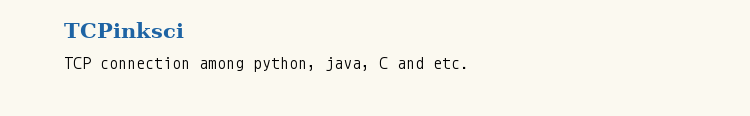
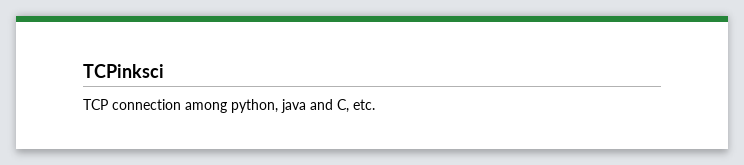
- TCP connection among python, java, C and etc.
+ TCP connection among python, java and C, etc.

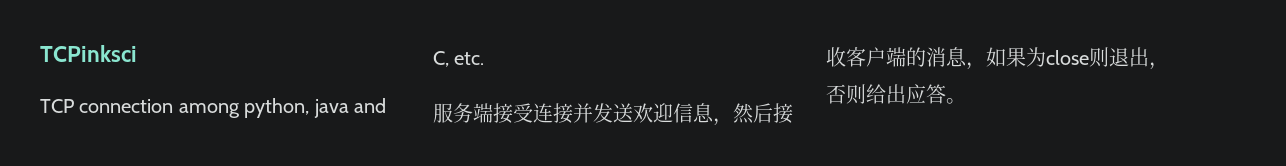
+ 服务端接受连接并发送欢迎信息，然后接收客户端的消息，如果为close则退出，否则给出应答。

